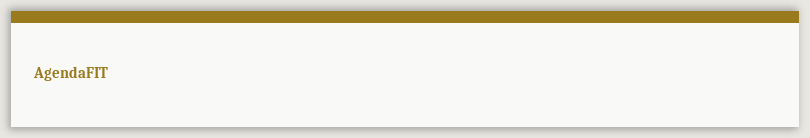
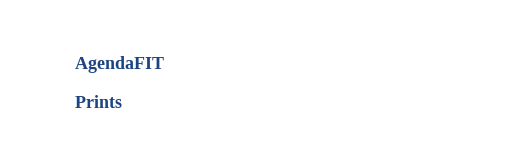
+ Prints

